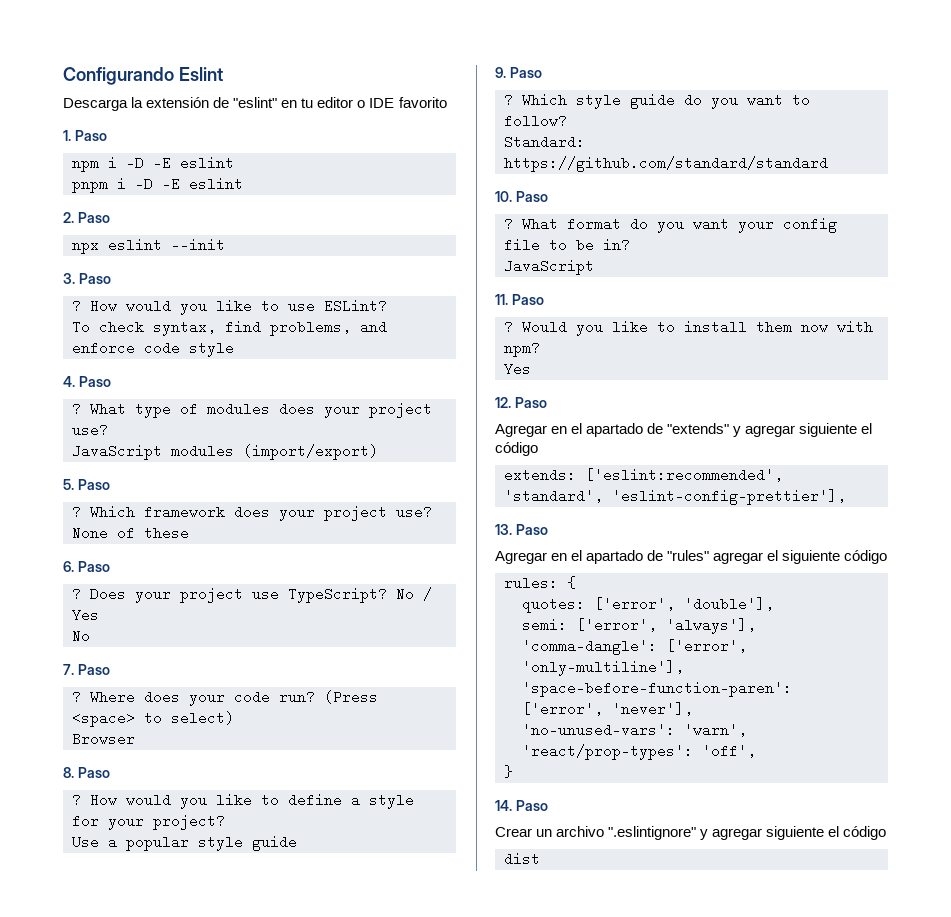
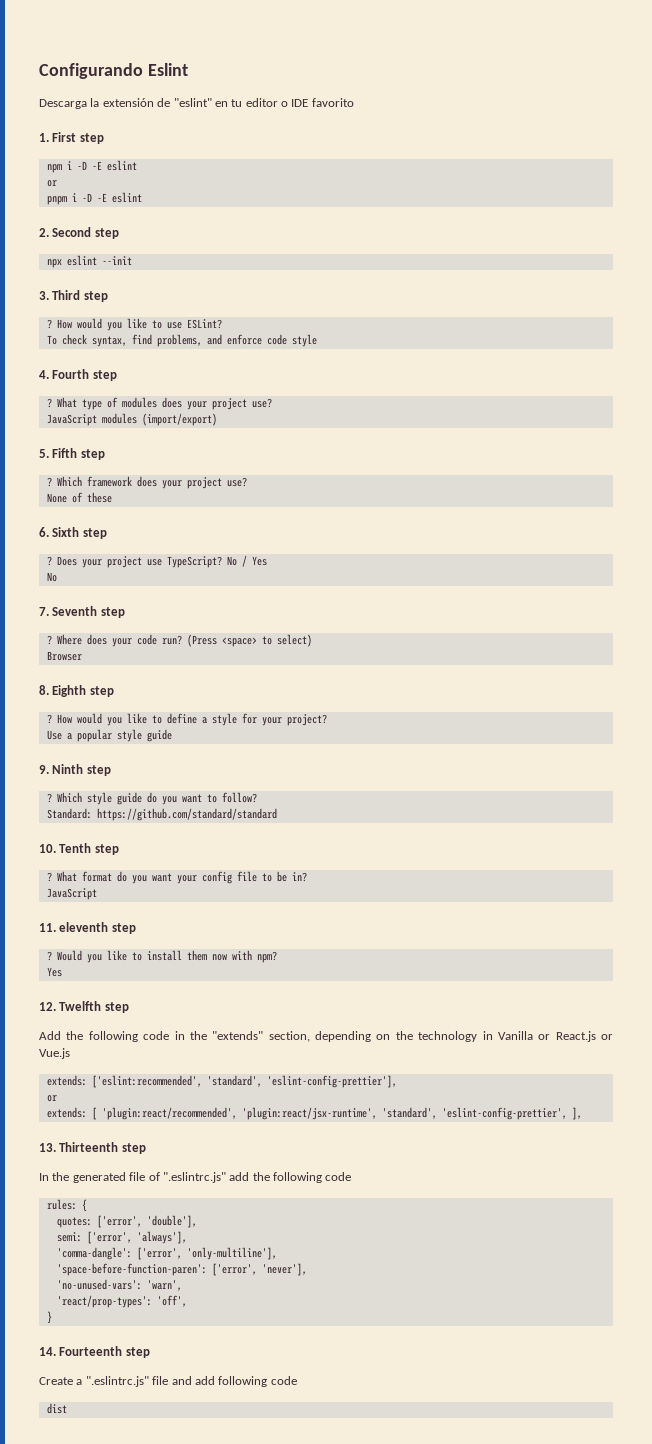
- 1. Paso
+ 1. First step
  npm i -D -E eslint
+ or
- 2. Paso
+ 2. Second step
- 3. Paso
+ 3. Third step
- 4. Paso
+ 4. Fourth step
- 5. Paso
+ 5. Fifth step
- 6. Paso
+ 6. Sixth step
- 7. Paso
+ 7. Seventh step
- 8. Paso
+ 8. Eighth step
- 9. Paso
+ 9. Ninth step
- 10. Paso
+ 10. Tenth step
- 11. Paso
+ 11. eleventh step
- 12. Paso
- Agregar en el apartado de "extends" y agregar siguiente el código
+ 12. Twelfth step
+ Add the following code in the "extends" section, depending on the technology in Vanilla or React.js or Vue.js
  extends: ['eslint:recommended', 'standard', 'eslint-config-prettier'],
- 13. Paso
- Agregar en el apartado de "rules" agregar el siguiente código
+ or
+ extends: [ 'plugin:react/recommended', 'plugin:react/jsx-runtime', 'standard', 'eslint-config-prettier', ],
+ 13. Thirteenth step
+ In the generated file of ".eslintrc.js" add the following code
- 14. Paso
- Crear un archivo ".eslintignore" y agregar siguiente el código
+ 14. Fourteenth step
+ Create a ".eslintrc.js" file and add following code

